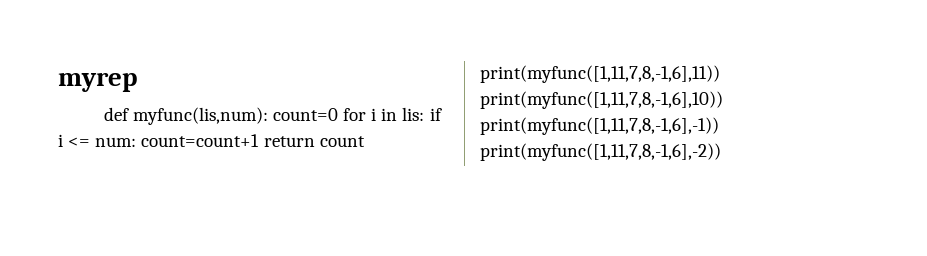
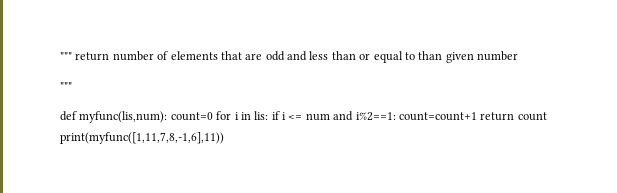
- myrep
+ """ return number of elements that are odd and less than or equal to than given number
+ """
- def myfunc(lis,num): count=0 for i in lis: if i <= num: count=count+1 return count print(myfunc([1,11,7,8,-1,6],11)) print(myfunc([1,11,7,8,-1,6],10)) print(myfunc([1,11,7,8,-1,6],-1)) print(myfunc([1,11,7,8,-1,6],-2))
+ def myfunc(lis,num): count=0 for i in lis: if i <= num and i%2==1: count=count+1 return count print(myfunc([1,11,7,8,-1,6],11))

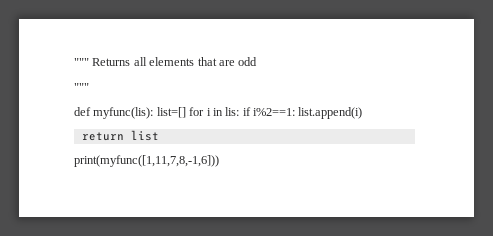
- """ return number of elements that are odd and less than or equal to than given number
+ """ Returns all elements that are odd
- def myfunc(lis,num): count=0 for i in lis: if i <= num and i%2==1: count=count+1 return count print(myfunc([1,11,7,8,-1,6],11))
+ def myfunc(lis): list=[] for i in lis: if i%2==1: list.append(i)
+ return list
+ print(myfunc([1,11,7,8,-1,6]))

